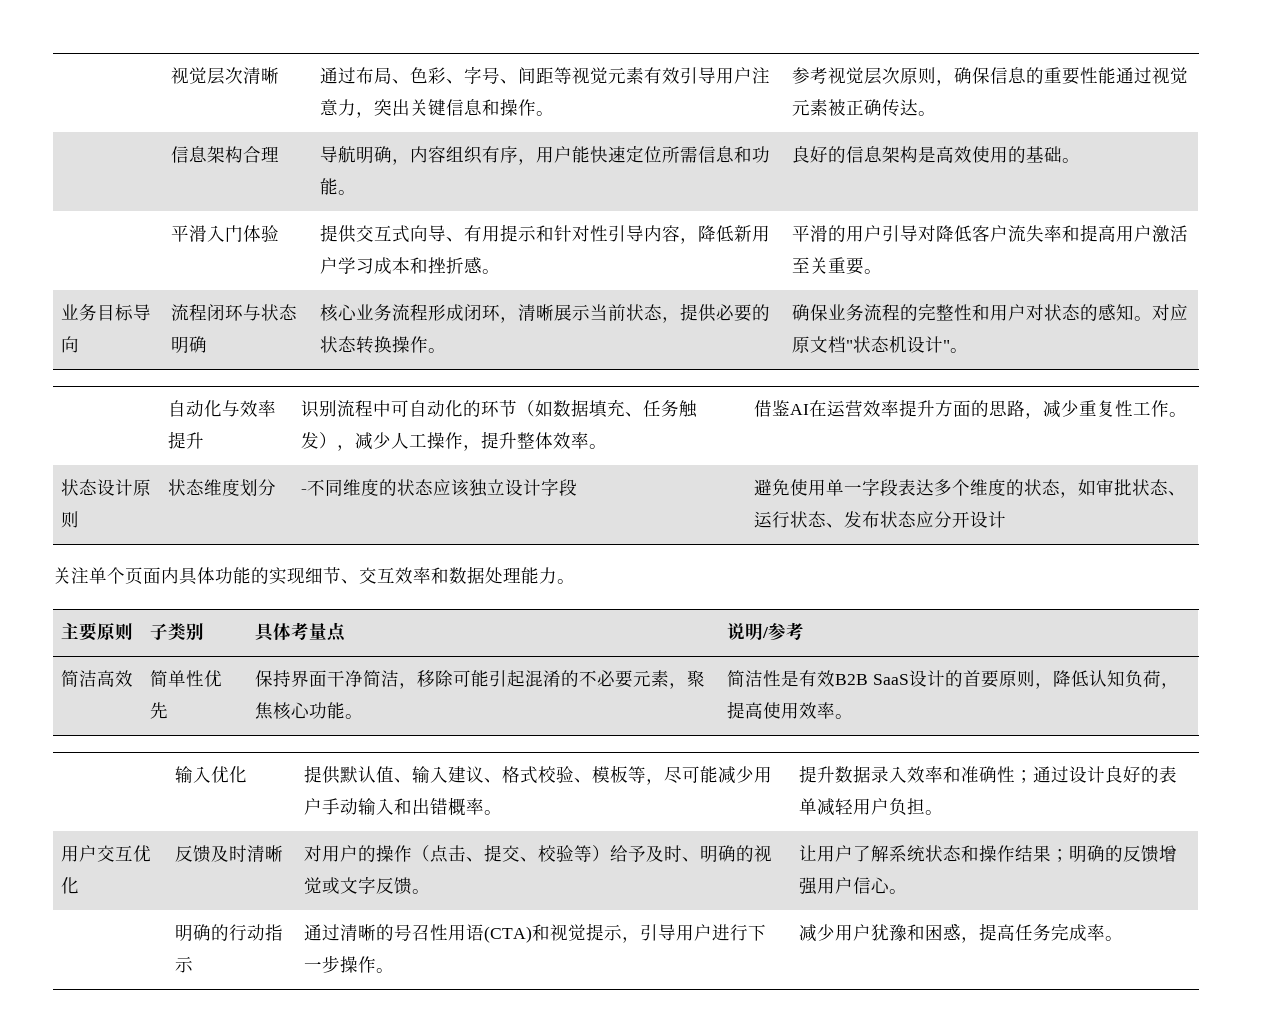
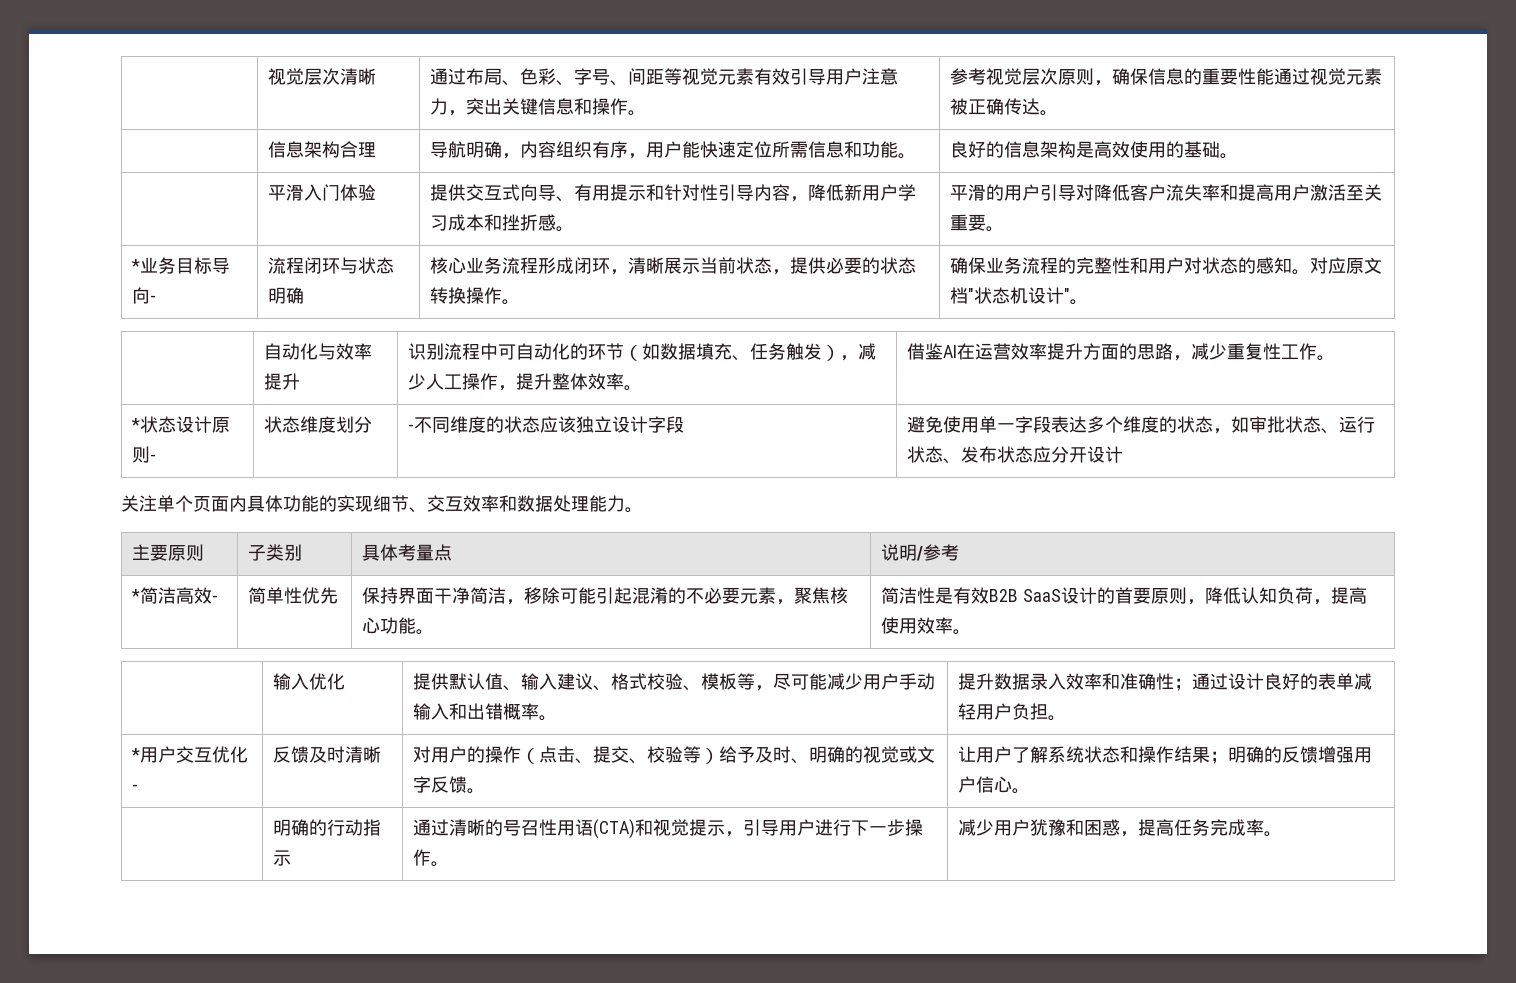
- 业务目标导向
+ *业务目标导向-
- 状态设计原则 | 状态维度划分 | -不同维度的状态应该独立设计字段 | 避免使用单一字段表达多个维度的状态，如审批状态、运行状态、发布状态应分开设计
+ *状态设计原则- | 状态维度划分 | -不同维度的状态应该独立设计字段 | 避免使用单一字段表达多个维度的状态，如审批状态、运行状态、发布状态应分开设计
- 简洁高效 | 简单性优先 | 保持界面干净简洁，移除可能引起混淆的不必要元素，聚焦核心功能。 | 简洁性是有效B2B SaaS设计的首要原则，降低认知负荷，提高使用效率。
+ *简洁高效- | 简单性优先 | 保持界面干净简洁，移除可能引起混淆的不必要元素，聚焦核心功能。 | 简洁性是有效B2B SaaS设计的首要原则，降低认知负荷，提高使用效率。
- 用户交互优化 | 反馈及时清晰 | 对用户的操作（点击、提交、校验等）给予及时、明确的视觉或文字反馈。 | 让用户了解系统状态和操作结果；明确的反馈增强用户信心。
+ *用户交互优化- | 反馈及时清晰 | 对用户的操作（点击、提交、校验等）给予及时、明确的视觉或文字反馈。 | 让用户了解系统状态和操作结果；明确的反馈增强用户信心。

